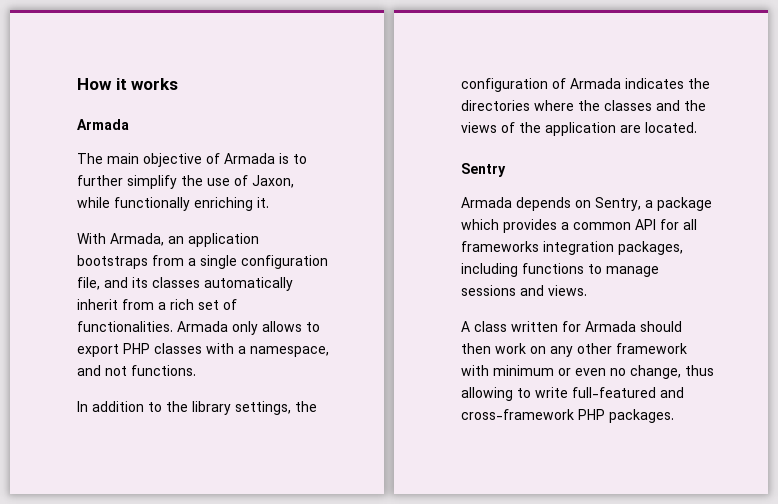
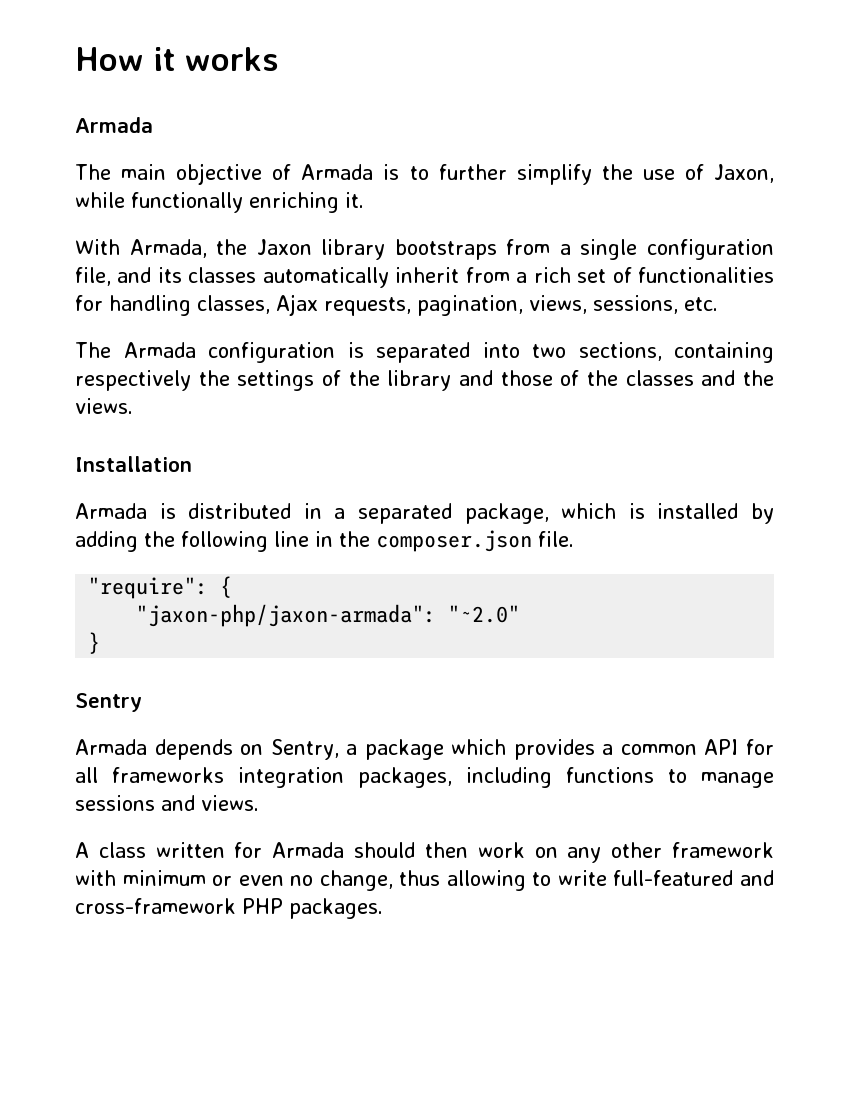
- With Armada, an application bootstraps from a single configuration file, and its classes automatically inherit from a rich set of functionalities. Armada only allows to export PHP classes with a namespace, and not functions.
- In addition to the library settings, the configuration of Armada indicates the directories where the classes and the views of the application are located.
+ With Armada, the Jaxon library bootstraps from a single configuration file, and its classes automatically inherit from a rich set of functionalities for handling classes, Ajax requests, pagination, views, sessions, etc.
+ The Armada configuration is separated into two sections, containing respectively the settings of the library and those of the classes and the views.
+ Installation
+ Armada is distributed in a separated package, which is installed by adding the following line in the composer.json file.
+ "require": {
+ "jaxon-php/jaxon-armada": "~2.0"
+ }

